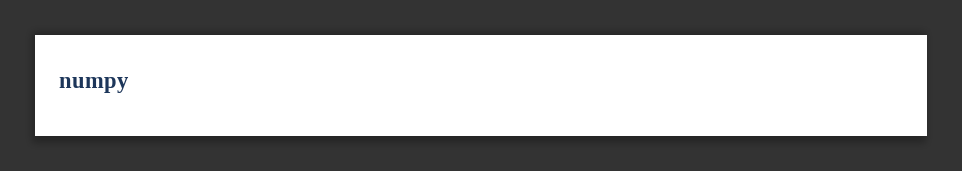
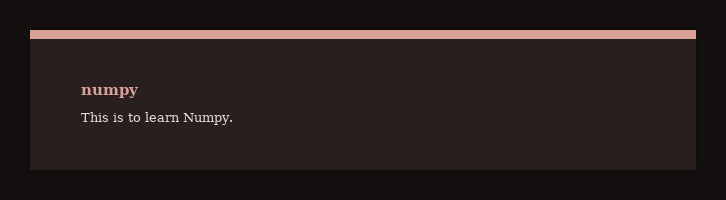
+ This is to learn Numpy.

